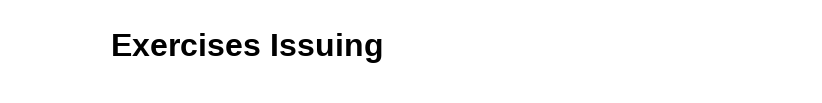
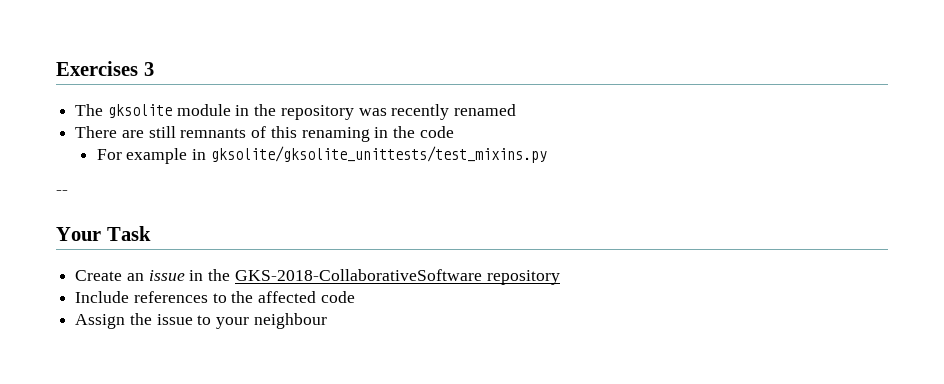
- Exercises Issuing
+ Exercises 3
+ The gksolite module in the repository was recently renamed
+ There are still remnants of this renaming in the code
+ For example in gksolite/gksolite_unittests/test_mixins.py
+ --
+ Your Task
+ Create an issue in the GKS-2018-CollaborativeSoftware repository
+ Include references to the affected code
+ Assign the issue to your neighbour

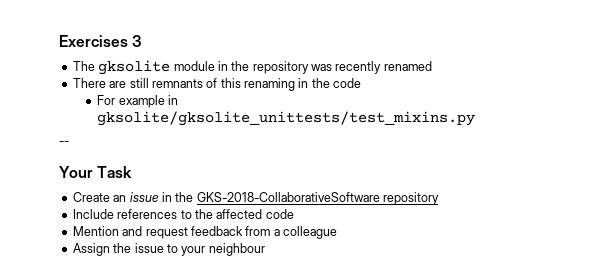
+ Mention and request feedback from a colleague

